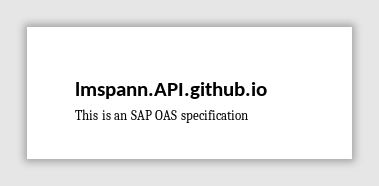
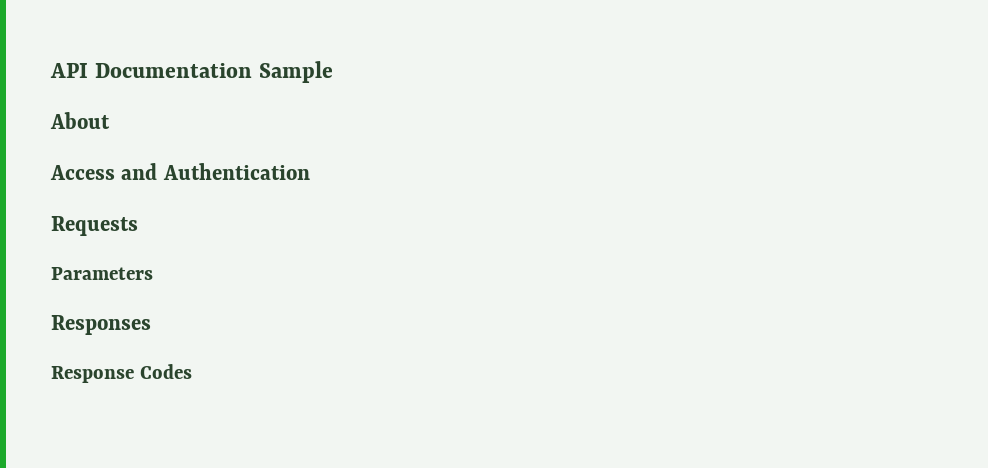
- lmspann.API.github.io
- This is an SAP OAS specification
+ API Documentation Sample
+ About
+ Access and Authentication
+ Requests
+ Parameters
+ Responses
+ Response Codes

